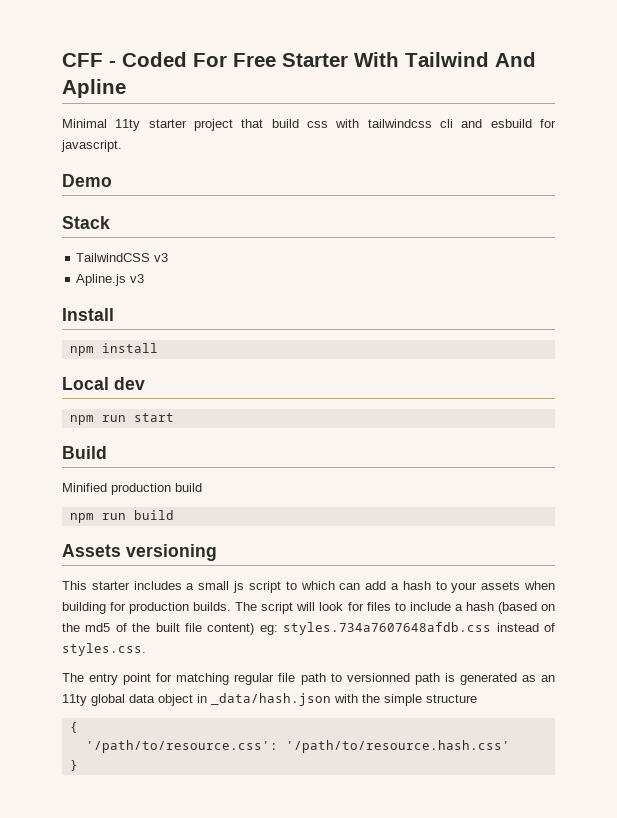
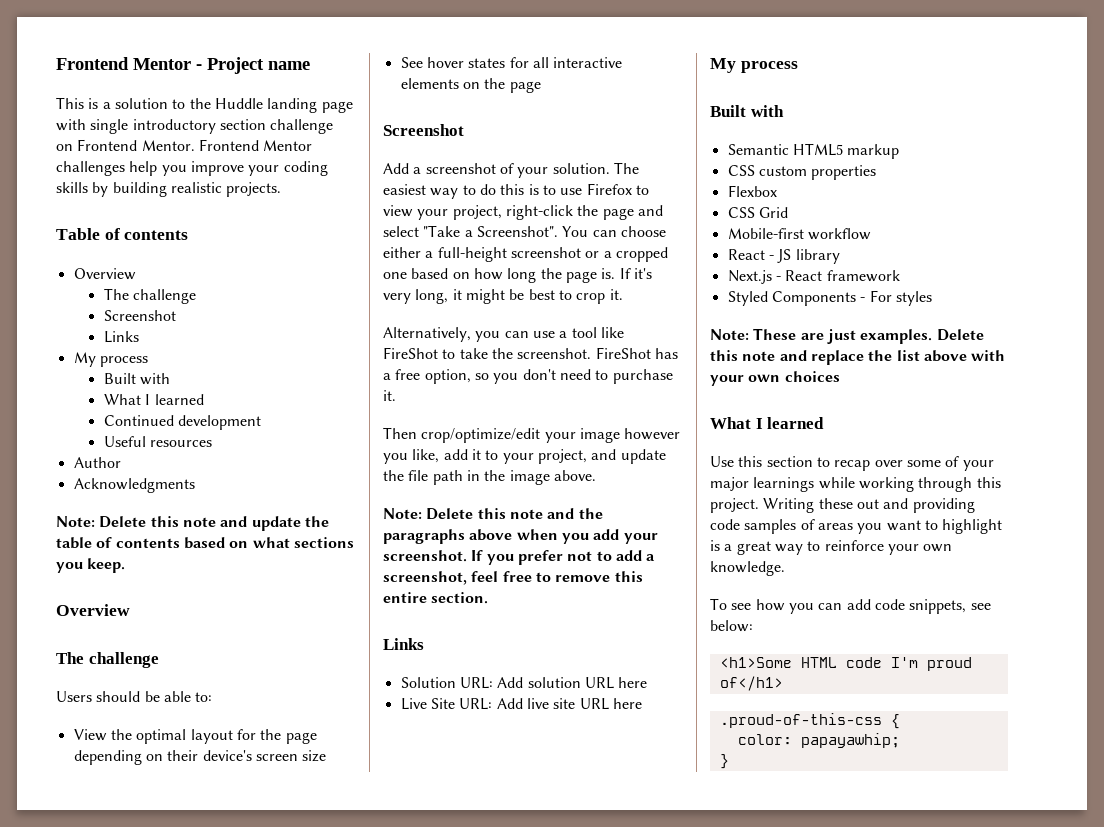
- CFF - Coded For Free Starter With Tailwind And Apline
- Minimal 11ty starter project that build css with tailwindcss cli and esbuild for javascript.
- Demo
- Stack
- TailwindCSS v3
- Apline.js v3
- Install
- npm install
- Local dev
- npm run start
- Build
- Minified production build
- npm run build
- Assets versioning
- This starter includes a small js script to which can add a hash to your assets when building for production builds. The script will look for files to include a hash (based on the md5 of the built file content) eg: styles.734a7607648afdb.css instead of styles.css.
- The entry point for matching regular file path to versionned path is generated as an 11ty global data object in _data/hash.json with the simple structure
- {
+ Frontend Mentor - Project name
+ This is a solution to the Huddle landing page with single introductory section challenge on Frontend Mentor. Frontend Mentor challenges help you improve your coding skills by building realistic projects.
+ Table of contents
+ Overview
+ The challenge
+ Screenshot
+ Links
+ My process
+ Built with
+ What I learned
+ Continued development
+ Useful resources
+ Author
+ Acknowledgments
+ Note: Delete this note and update the table of contents based on what sections you keep.
+ Overview
+ The challenge
+ Users should be able to:
+ View the optimal layout for the page depending on their device's screen size
+ See hover states for all interactive elements on the page
+ Screenshot
+ Add a screenshot of your solution. The easiest way to do this is to use Firefox to view your project, right-click the page and select "Take a Screenshot". You can choose either a full-height screenshot or a cropped one based on how long the page is. If it's very long, it might be best to crop it.
+ Alternatively, you can use a tool like FireShot to take the screenshot. FireShot has a free option, so you don't need to purchase it.
+ Then crop/optimize/edit your image however you like, add it to your project, and update the file path in the image above.
+ Note: Delete this note and the paragraphs above when you add your screenshot. If you prefer not to add a screenshot, feel free to remove this entire section.
+ Links
+ Solution URL: Add solution URL here
+ Live Site URL: Add live site URL here
+ My process
+ Built with
+ Semantic HTML5 markup
+ CSS custom properties
+ Flexbox
+ CSS Grid
+ Mobile-first workflow
+ React - JS library
+ Next.js - React framework
+ Styled Components - For styles
+ Note: These are just examples. Delete this note and replace the list above with your own choices
+ What I learned
+ Use this section to recap over some of your major learnings while working through this project. Writing these out and providing code samples of areas you want to highlight is a great way to reinforce your own knowledge.
+ To see how you can add code snippets, see below:
+ <h1>Some HTML code I'm proud of</h1>
+ .proud-of-this-css {
- '/path/to/resource.css': '/path/to/resource.hash.css'
+ color: papayawhip;

